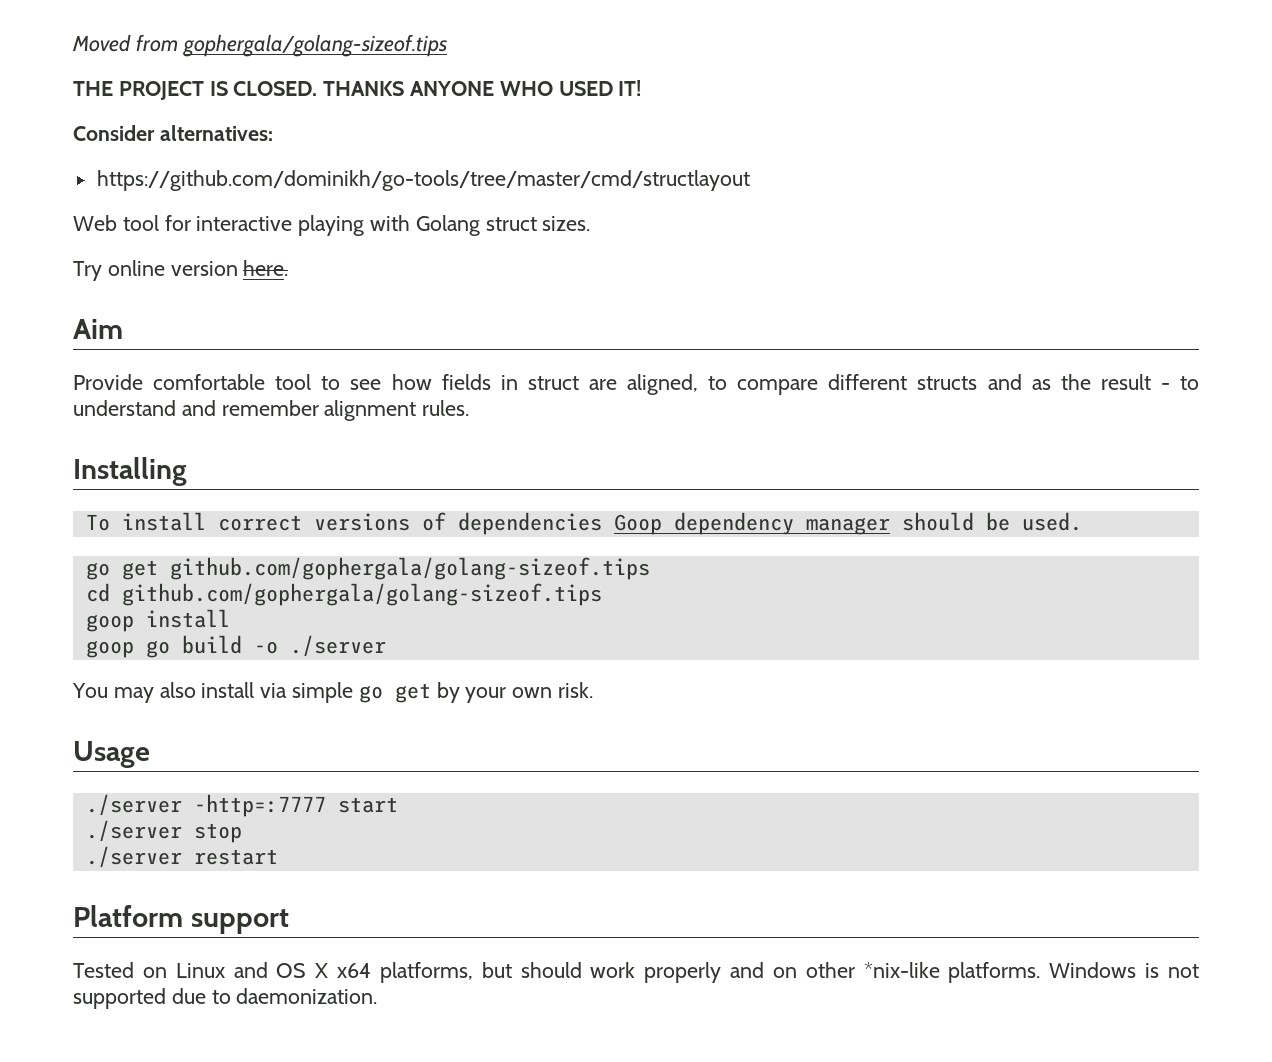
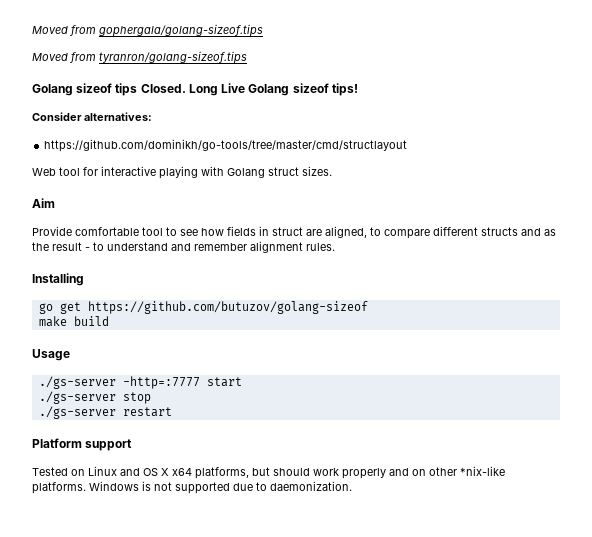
- THE PROJECT IS CLOSED. THANKS ANYONE WHO USED IT!
+ Moved from tyranron/golang-sizeof.tips
+ Golang sizeof tips Closed. Long Live Golang sizeof tips!
- Try online version here.
- To install correct versions of dependencies Goop dependency manager should be used.
- go get github.com/gophergala/golang-sizeof.tips
- cd github.com/gophergala/golang-sizeof.tips
- goop install
- goop go build -o ./server
- You may also install via simple go get by your own risk.
+ go get https://github.com/butuzov/golang-sizeof
+ make build
- ./server -http=:7777 start
+ ./gs-server -http=:7777 start
- ./server stop
+ ./gs-server stop
- ./server restart
+ ./gs-server restart

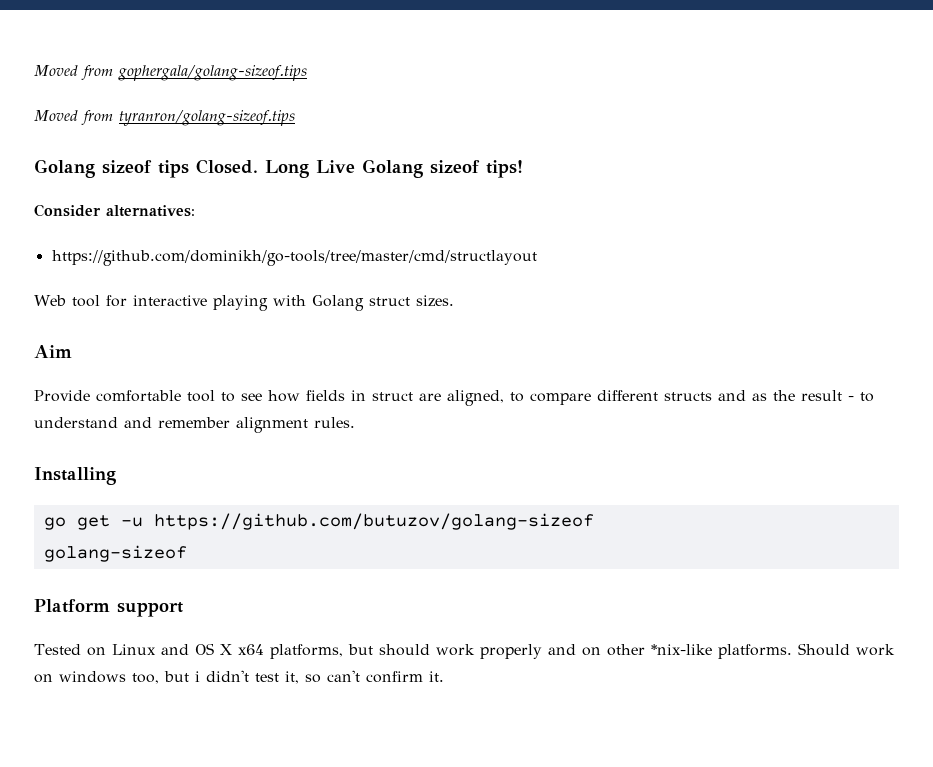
- go get https://github.com/butuzov/golang-sizeof
+ go get -u https://github.com/butuzov/golang-sizeof
- make build
- Usage
- ./gs-server -http=:7777 start
- ./gs-server stop
- ./gs-server restart
+ golang-sizeof
- Windows is not supported due to daemonization.
+ Should work on windows too, but i didn't test it, so can't confirm it.

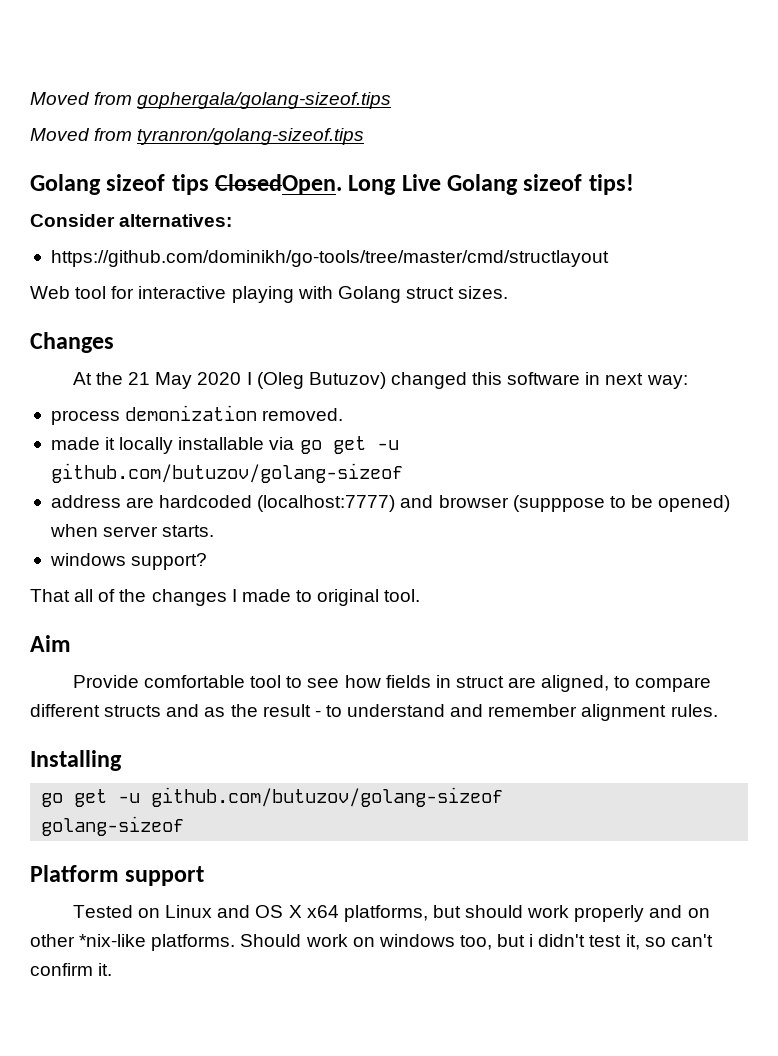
- Golang sizeof tips Closed.
+ Golang sizeof tips ClosedOpen.
+ Changes
+ At the 21 May 2020 I (Oleg Butuzov) changed this software in next way:
+ process demonization removed.
+ made it locally installable via go get -u github.com/butuzov/golang-sizeof
+ address are hardcoded (localhost:7777) and browser (supppose to be opened) when server starts.
+ windows support?
+ That all of the changes I made to original tool.
  Installing
- go get -u https://github.com/butuzov/golang-sizeof
+ go get -u github.com/butuzov/golang-sizeof

